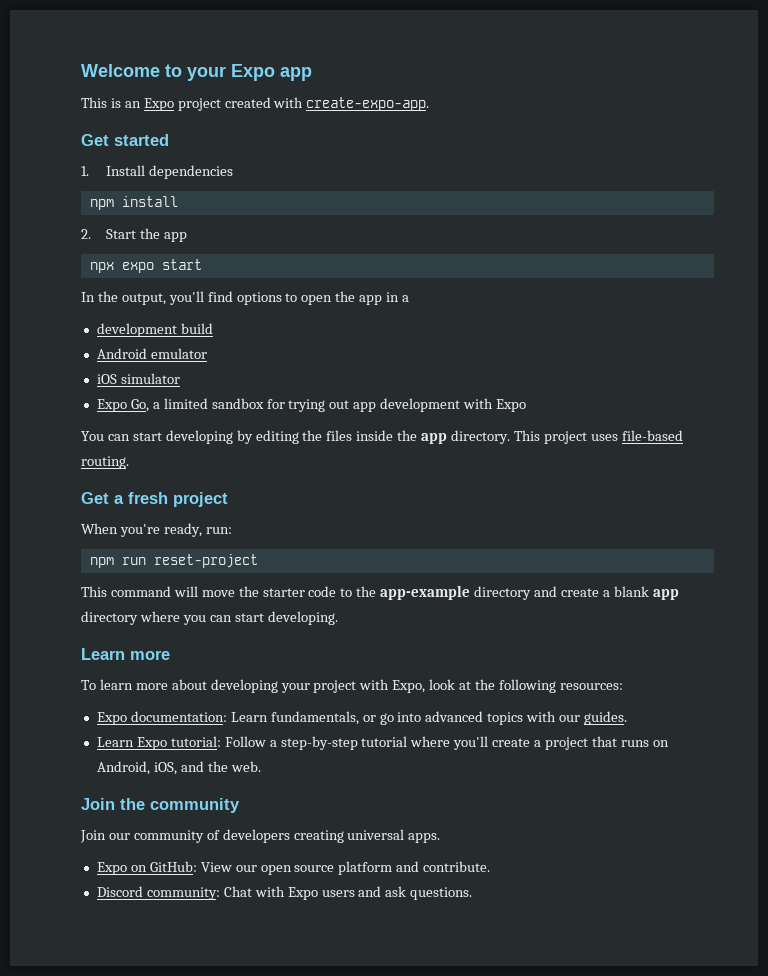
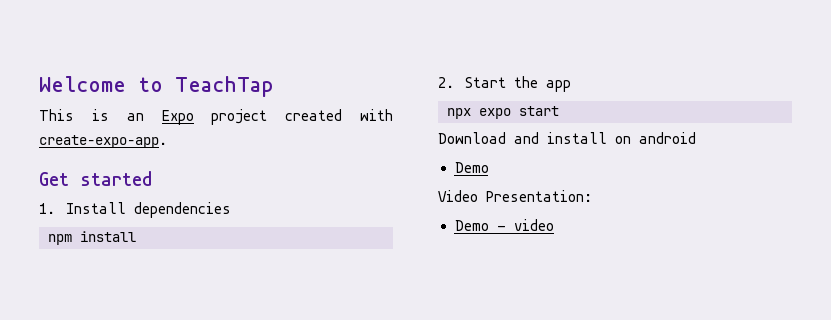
- Welcome to your Expo app
+ Welcome to TeachTap
- In the output, you'll find options to open the app in a
- development build
- Android emulator
- iOS simulator
- Expo Go, a limited sandbox for trying out app development with Expo
- You can start developing by editing the files inside the app directory. This project uses file-based routing.
- Get a fresh project
- When you're ready, run:
- npm run reset-project
- This command will move the starter code to the app-example directory and create a blank app directory where you can start developing.
- Learn more
- To learn more about developing your project with Expo, look at the following resources:
- Expo documentation: Learn fundamentals, or go into advanced topics with our guides.
- Learn Expo tutorial: Follow a step-by-step tutorial where you'll create a project that runs on Android, iOS, and the web.
- Join the community
- Join our community of developers creating universal apps.
- Expo on GitHub: View our open source platform and contribute.
- Discord community: Chat with Expo users and ask questions.
+ Download and install on android
+ Demo
+ Video Presentation:
+ Demo - video

